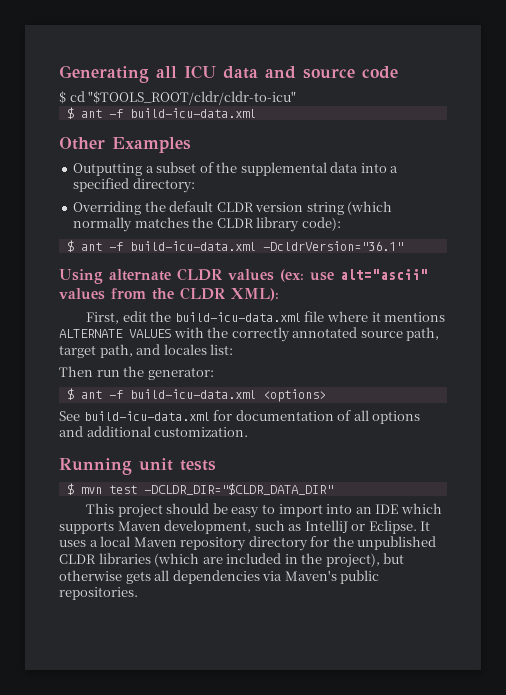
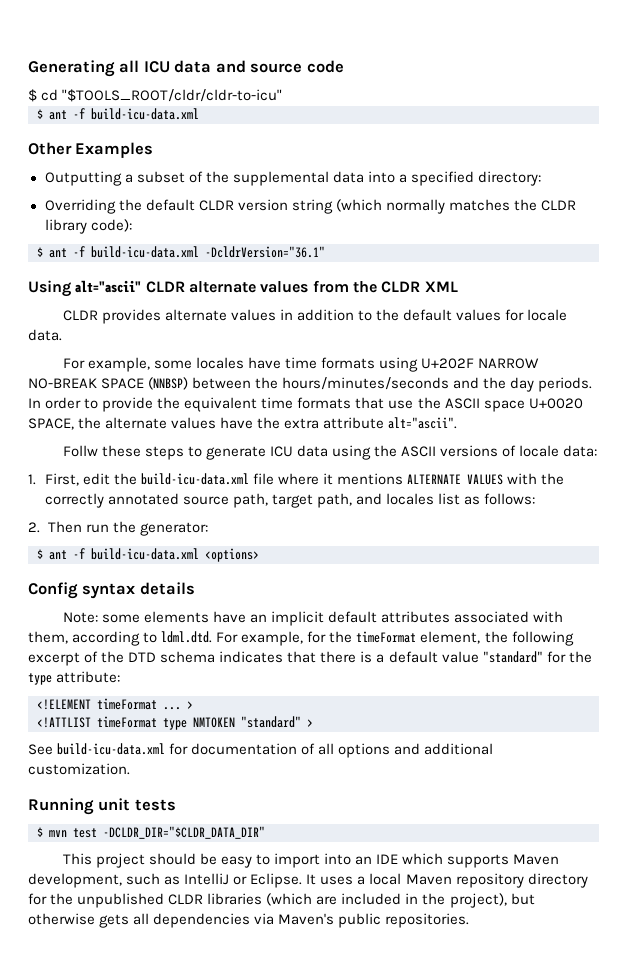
- Using alternate CLDR values (ex: use alt="ascii" values from the CLDR XML):
- First, edit the build-icu-data.xml file where it mentions ALTERNATE VALUES with the correctly annotated source path, target path, and locales list:
- Then run the generator:
+ Using alt="ascii" CLDR alternate values from the CLDR XML
+ CLDR provides alternate values in addition to the default values for locale data.
+ For example, some locales have time formats using U+202F NARROW NO-BREAK SPACE (NNBSP) between the hours/minutes/seconds and the day periods. In order to provide the equivalent time formats that use the ASCII space U+0020 SPACE, the alternate values have the extra attribute alt="ascii".
+ Follw these steps to generate ICU data using the ASCII versions of locale data:
+ 1. First, edit the build-icu-data.xml file where it mentions ALTERNATE VALUES with the correctly annotated source path, target path, and locales list as follows:
+ 2. Then run the generator:
+ Config syntax details
+ Note: some elements have an implicit default attributes associated with them, according to ldml.dtd. For example, for the timeFormat element, the following excerpt of the DTD schema indicates that there is a default value "standard" for the type attribute:
+ <!ELEMENT timeFormat ... >
+ <!ATTLIST timeFormat type NMTOKEN "standard" >

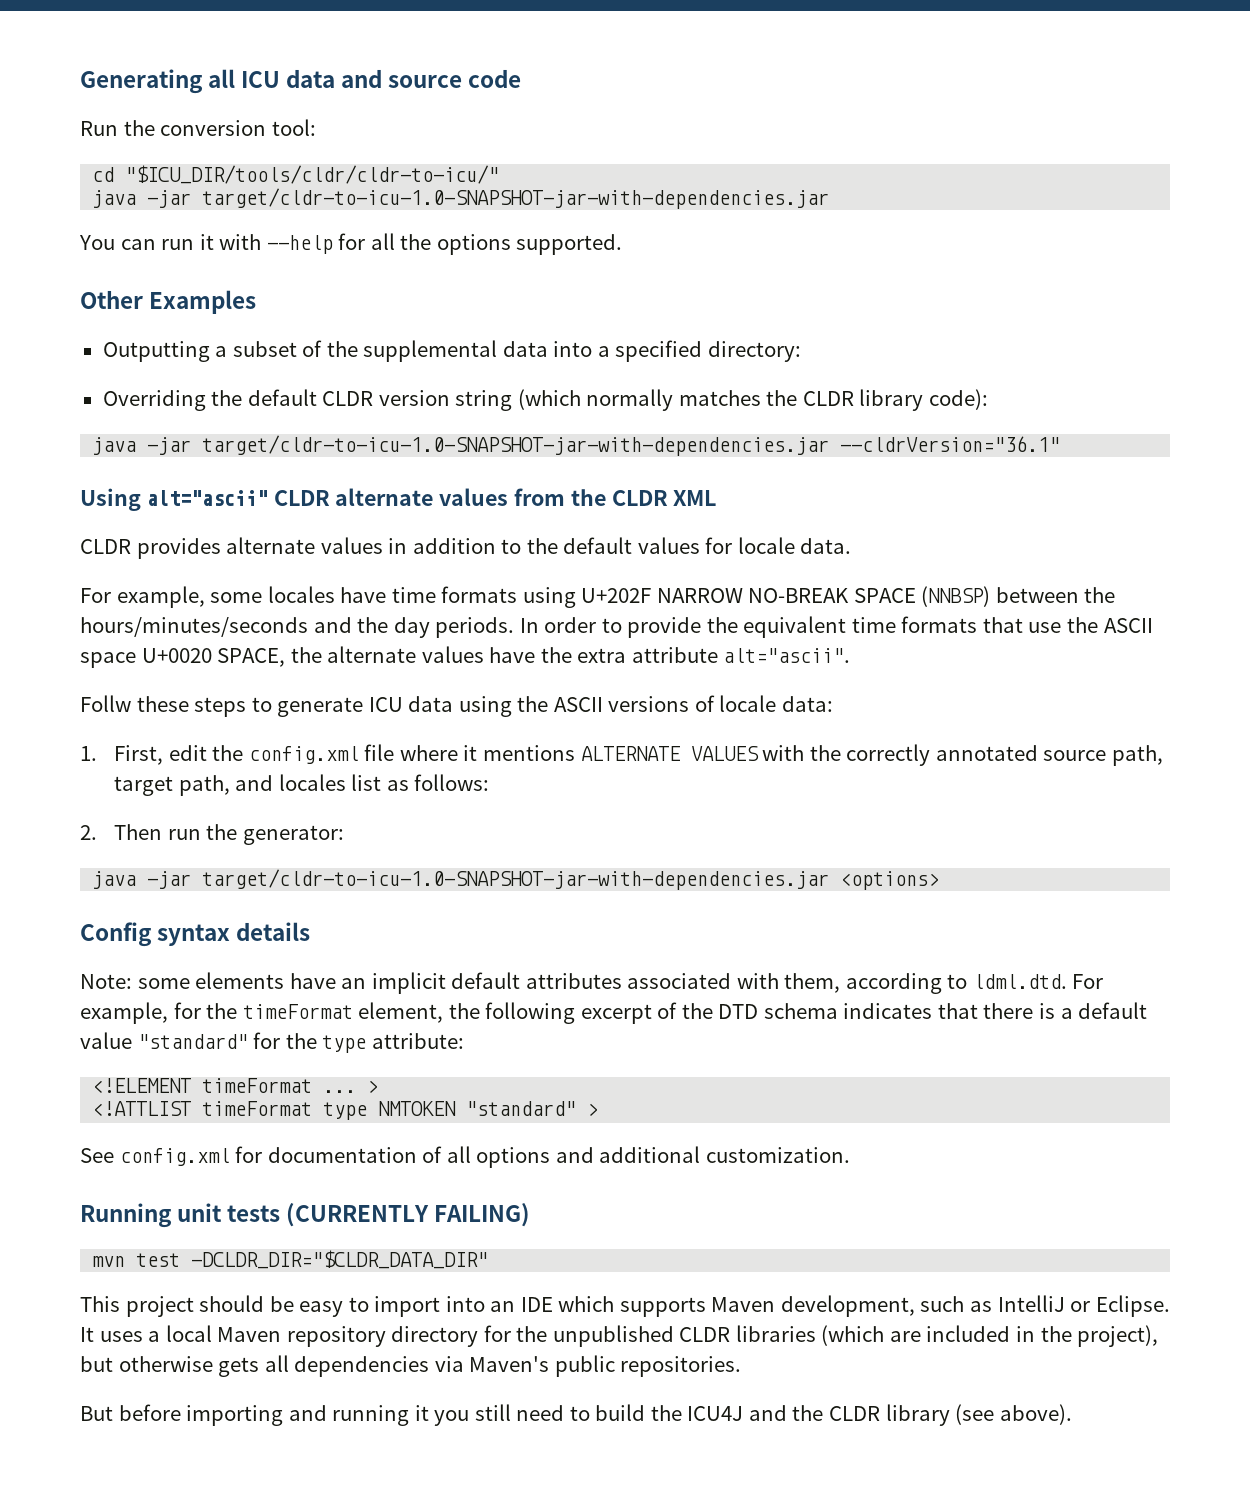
- $ cd "$TOOLS_ROOT/cldr/cldr-to-icu"
- $ ant -f build-icu-data.xml
+ Run the conversion tool:
+ cd "$ICU_DIR/tools/cldr/cldr-to-icu/"
+ java -jar target/cldr-to-icu-1.0-SNAPSHOT-jar-with-dependencies.jar
+ You can run it with --help for all the options supported.
- $ ant -f build-icu-data.xml -DcldrVersion="36.1"
+ java -jar target/cldr-to-icu-1.0-SNAPSHOT-jar-with-dependencies.jar --cldrVersion="36.1"
- 1. First, edit the build-icu-data.xml file where it mentions ALTERNATE VALUES with the correctly annotated source path, target path, and locales list as follows:
+ 1. First, edit the config.xml file where it mentions ALTERNATE VALUES with the correctly annotated source path, target path, and locales list as follows:
- $ ant -f build-icu-data.xml <options>
+ java -jar target/cldr-to-icu-1.0-SNAPSHOT-jar-with-dependencies.jar <options>
- See build-icu-data.xml for documentation of all options and additional customization.
+ See config.xml for documentation of all options and additional customization.
- Running unit tests
- $ mvn test -DCLDR_DIR="$CLDR_DATA_DIR"
+ Running unit tests (CURRENTLY FAILING)
+ mvn test -DCLDR_DIR="$CLDR_DATA_DIR"
+ But before importing and running it you still need to build the ICU4J and the CLDR library (see above).

